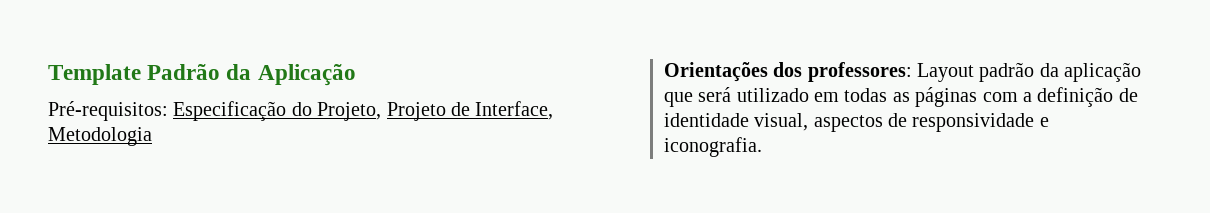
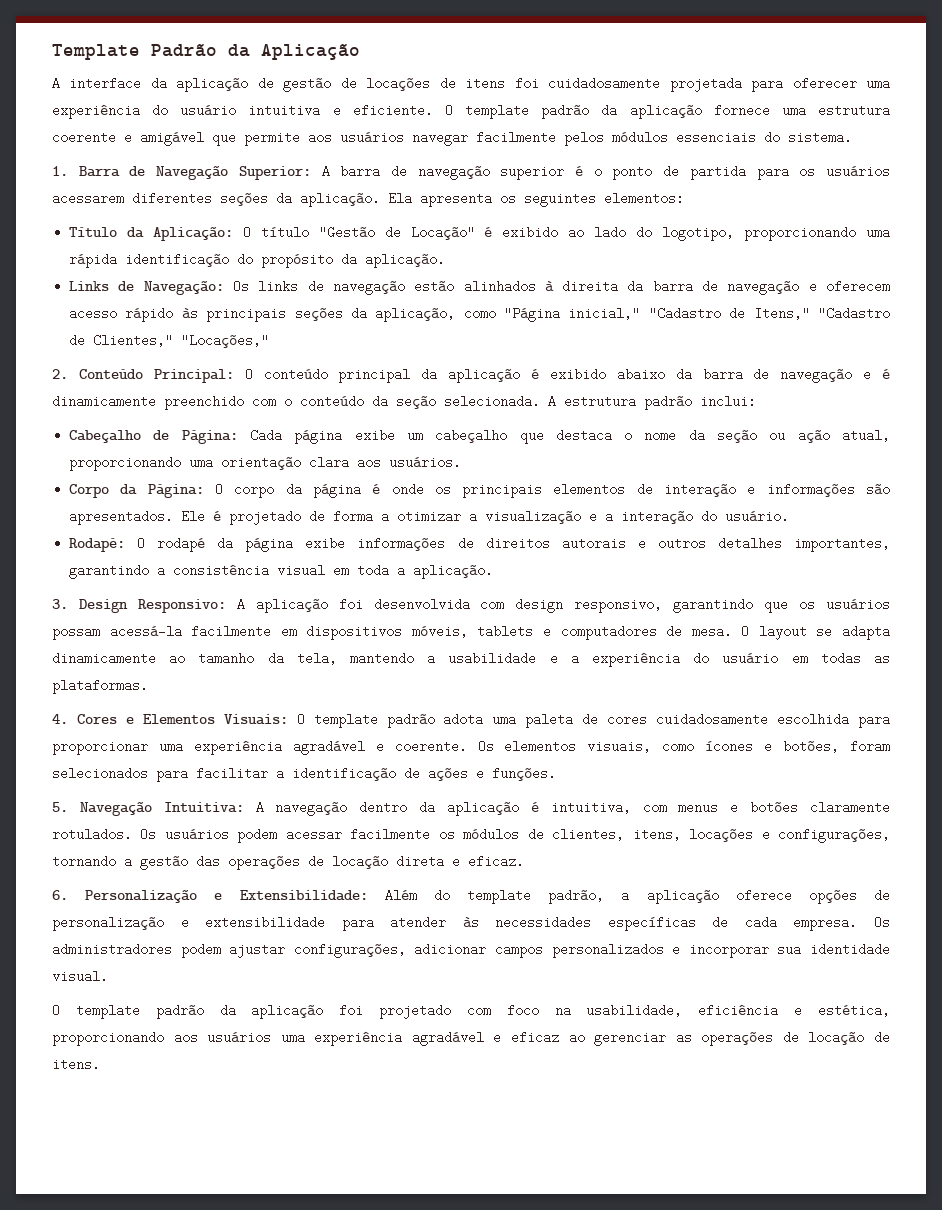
- Pré-requisitos: Especificação do Projeto, Projeto de Interface, Metodologia
- Orientações dos professores: Layout padrão da aplicação que será utilizado em todas as páginas com a definição de identidade visual, aspectos de responsividade e iconografia.
+ A interface da aplicação de gestão de locações de itens foi cuidadosamente projetada para oferecer uma experiência do usuário intuitiva e eficiente. O template padrão da aplicação fornece uma estrutura coerente e amigável que permite aos usuários navegar facilmente pelos módulos essenciais do sistema.
+ 1. Barra de Navegação Superior: A barra de navegação superior é o ponto de partida para os usuários acessarem diferentes seções da aplicação. Ela apresenta os seguintes elementos:
+ Título da Aplicação: O título "Gestão de Locação" é exibido ao lado do logotipo, proporcionando uma rápida identificação do propósito da aplicação.
+ Links de Navegação: Os links de navegação estão alinhados à direita da barra de navegação e oferecem acesso rápido às principais seções da aplicação, como "Página inicial," "Cadastro de Itens," "Cadastro de Clientes," "Locações,"
+ 2. Conteúdo Principal: O conteúdo principal da aplicação é exibido abaixo da barra de navegação e é dinamicamente preenchido com o conteúdo da seção selecionada. A estrutura padrão inclui:
+ Cabeçalho de Página: Cada página exibe um cabeçalho que destaca o nome da seção ou ação atual, proporcionando uma orientação clara aos usuários.
+ Corpo da Página: O corpo da página é onde os principais elementos de interação e informações são apresentados. Ele é projetado de forma a otimizar a visualização e a interação do usuário.
+ Rodapé: O rodapé da página exibe informações de direitos autorais e outros detalhes importantes, garantindo a consistência visual em toda a aplicação.
+ 3. Design Responsivo: A aplicação foi desenvolvida com design responsivo, garantindo que os usuários possam acessá-la facilmente em dispositivos móveis, tablets e computadores de mesa. O layout se adapta dinamicamente ao tamanho da tela, mantendo a usabilidade e a experiência do usuário em todas as plataformas.
+ 4. Cores e Elementos Visuais: O template padrão adota uma paleta de cores cuidadosamente escolhida para proporcionar uma experiência agradável e coerente. Os elementos visuais, como ícones e botões, foram selecionados para facilitar a identificação de ações e funções.
+ 5. Navegação Intuitiva: A navegação dentro da aplicação é intuitiva, com menus e botões claramente rotulados. Os usuários podem acessar facilmente os módulos de clientes, itens, locações e configurações, tornando a gestão das operações de locação direta e eficaz.
+ 6. Personalização e Extensibilidade: Além do template padrão, a aplicação oferece opções de personalização e extensibilidade para atender às necessidades específicas de cada empresa. Os administradores podem ajustar configurações, adicionar campos personalizados e incorporar sua identidade visual.
+ O template padrão da aplicação foi projetado com foco na usabilidade, eficiência e estética, proporcionando aos usuários uma experiência agradável e eficaz ao gerenciar as operações de locação de itens.

